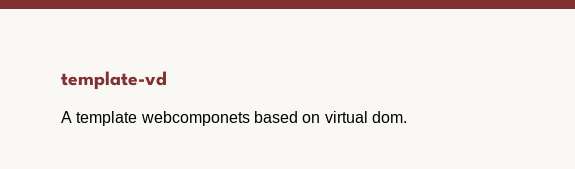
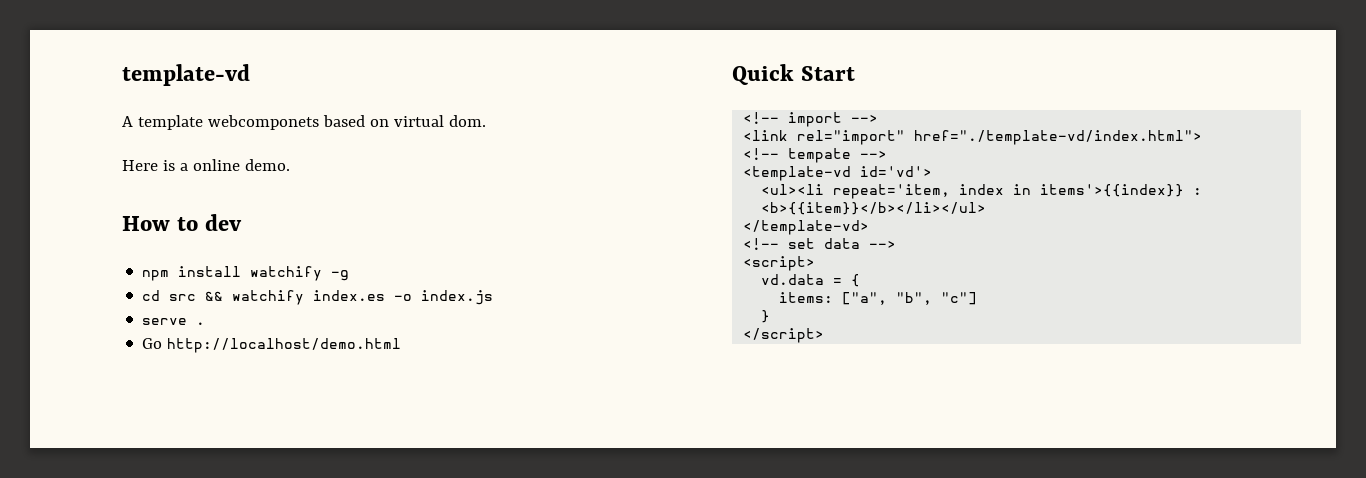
+ Here is a online demo.
+ How to dev
+ npm install watchify -g
+ cd src && watchify index.es -o index.js
+ serve .
+ Go http://localhost/demo.html
+ Quick Start
+ <!-- import -->
+ <link rel="import" href="./template-vd/index.html">
+ <!-- tempate -->
+ <template-vd id='vd'>
+ <ul><li repeat='item, index in items'>{{index}} : <b>{{item}}</b></li></ul>
+ </template-vd>
+ <!-- set data -->
+ <script>
+ vd.data = {
+ items: ["a", "b", "c"]
+ }
+ </script>

